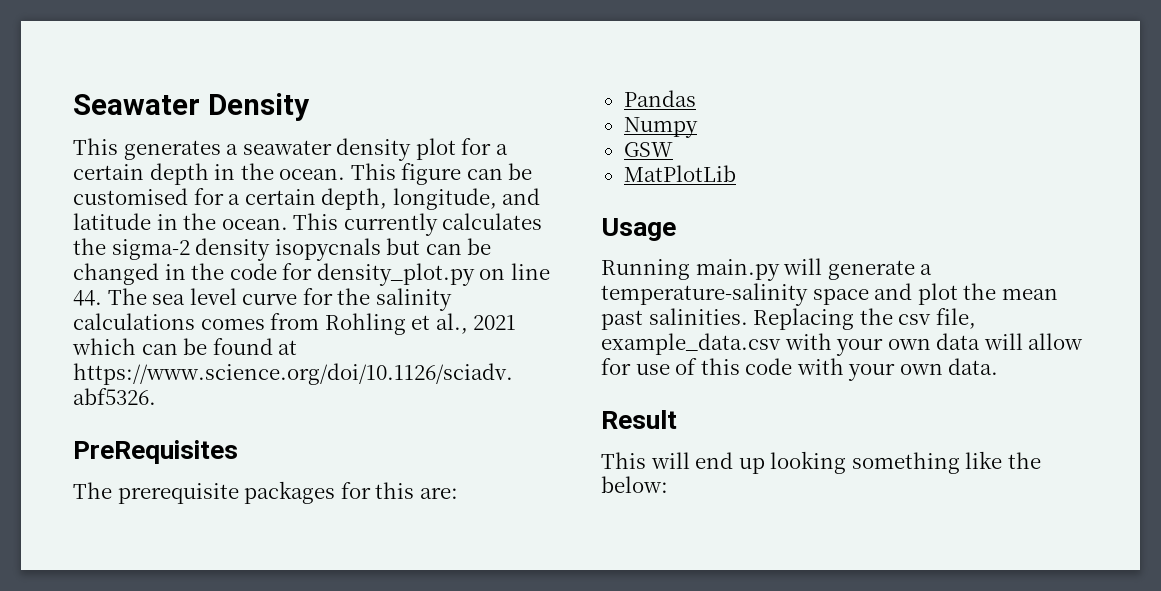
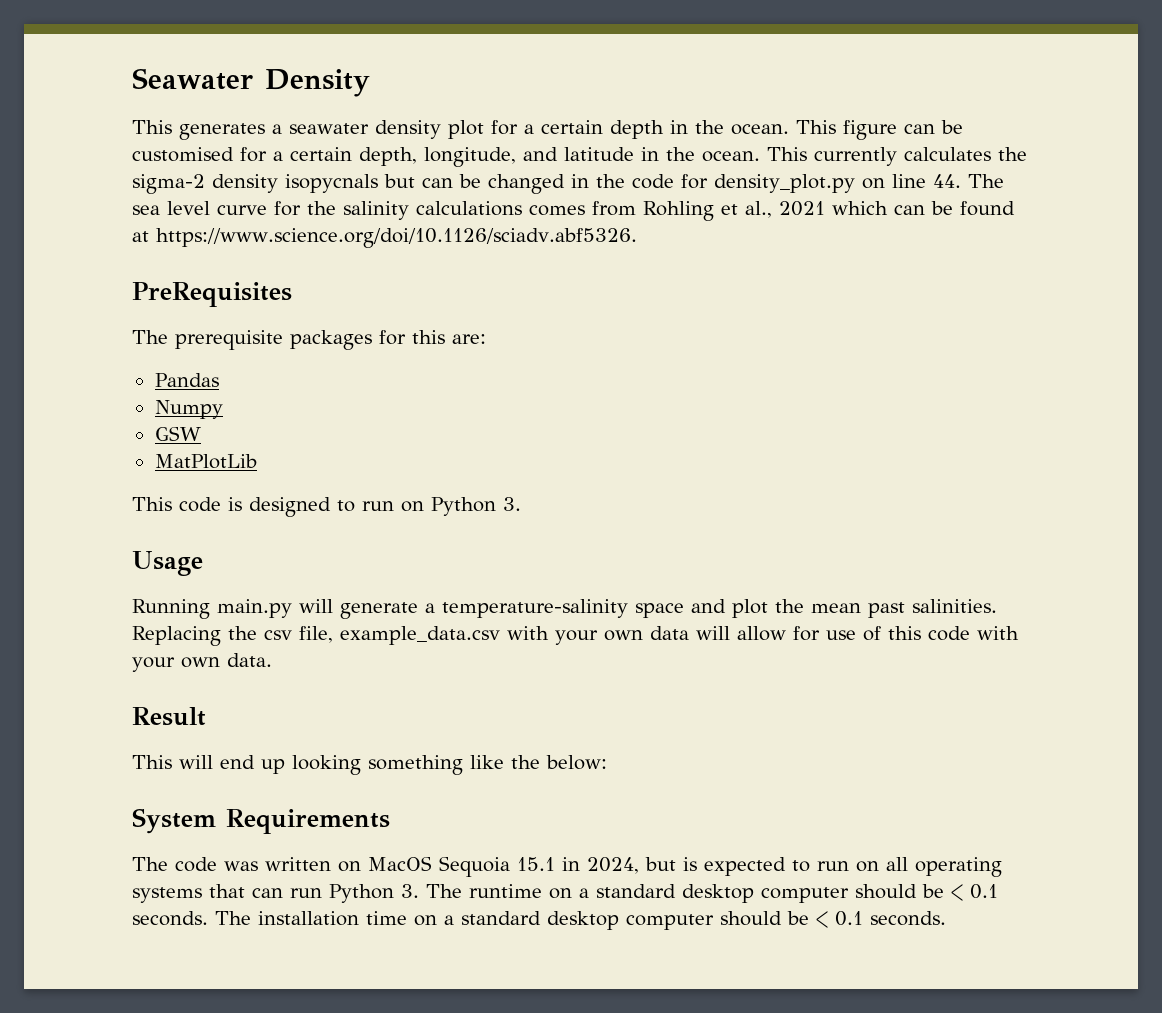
+ This code is designed to run on Python 3.
+ System Requirements
+ The code was written on MacOS Sequoia 15.1 in 2024, but is expected to run on all operating systems that can run Python 3. The runtime on a standard desktop computer should be < 0.1 seconds. The installation time on a standard desktop computer should be < 0.1 seconds.

